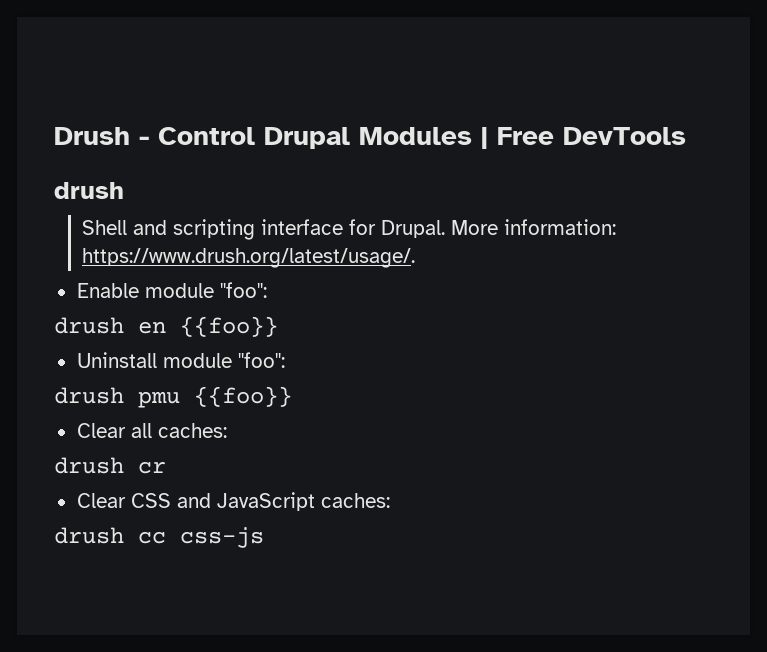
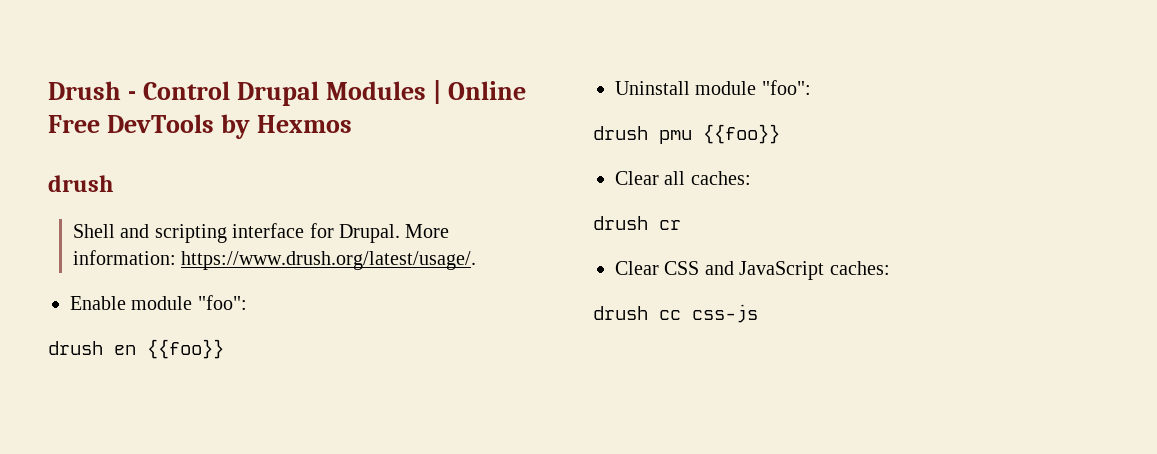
- Drush - Control Drupal Modules | Free DevTools
+ Drush - Control Drupal Modules | Online Free DevTools by Hexmos

